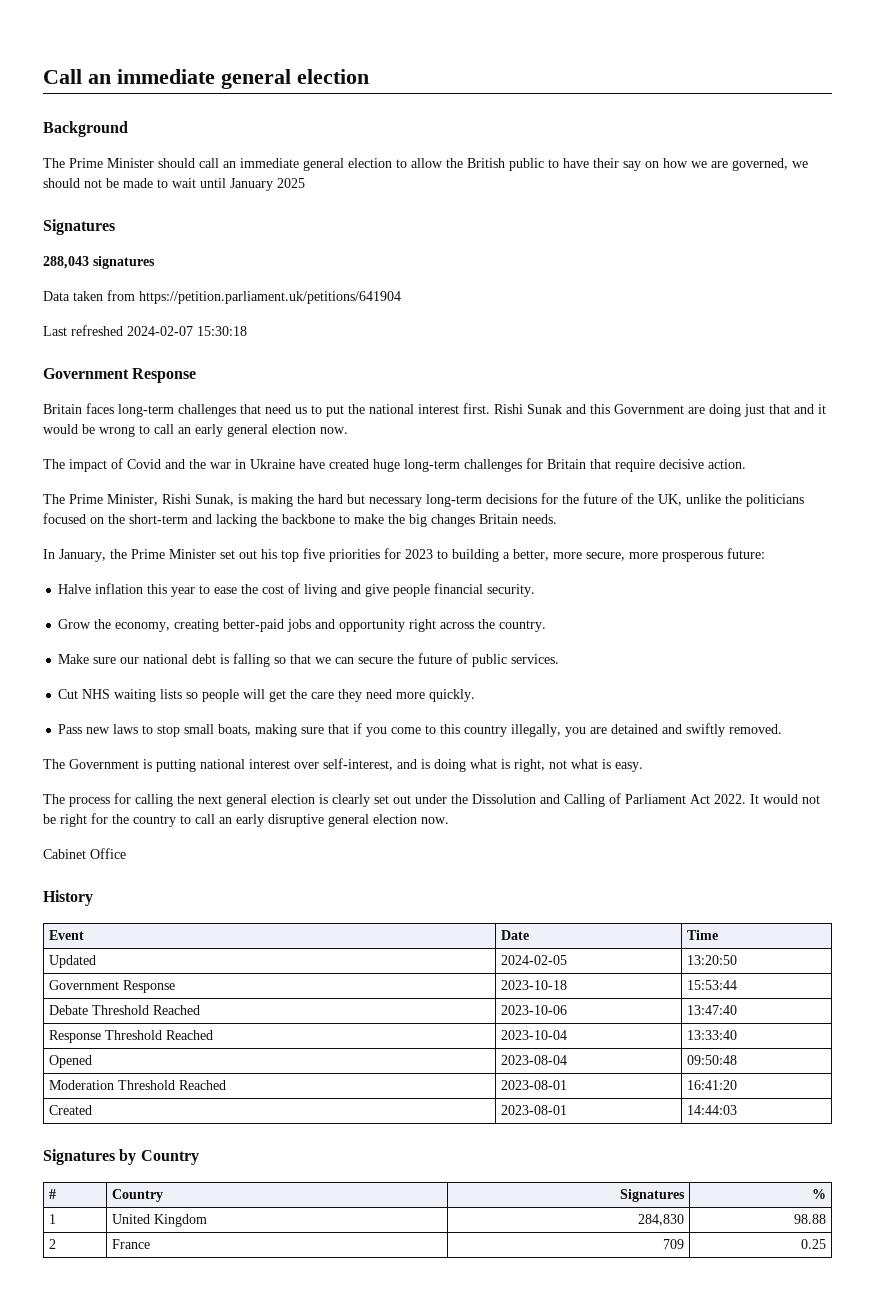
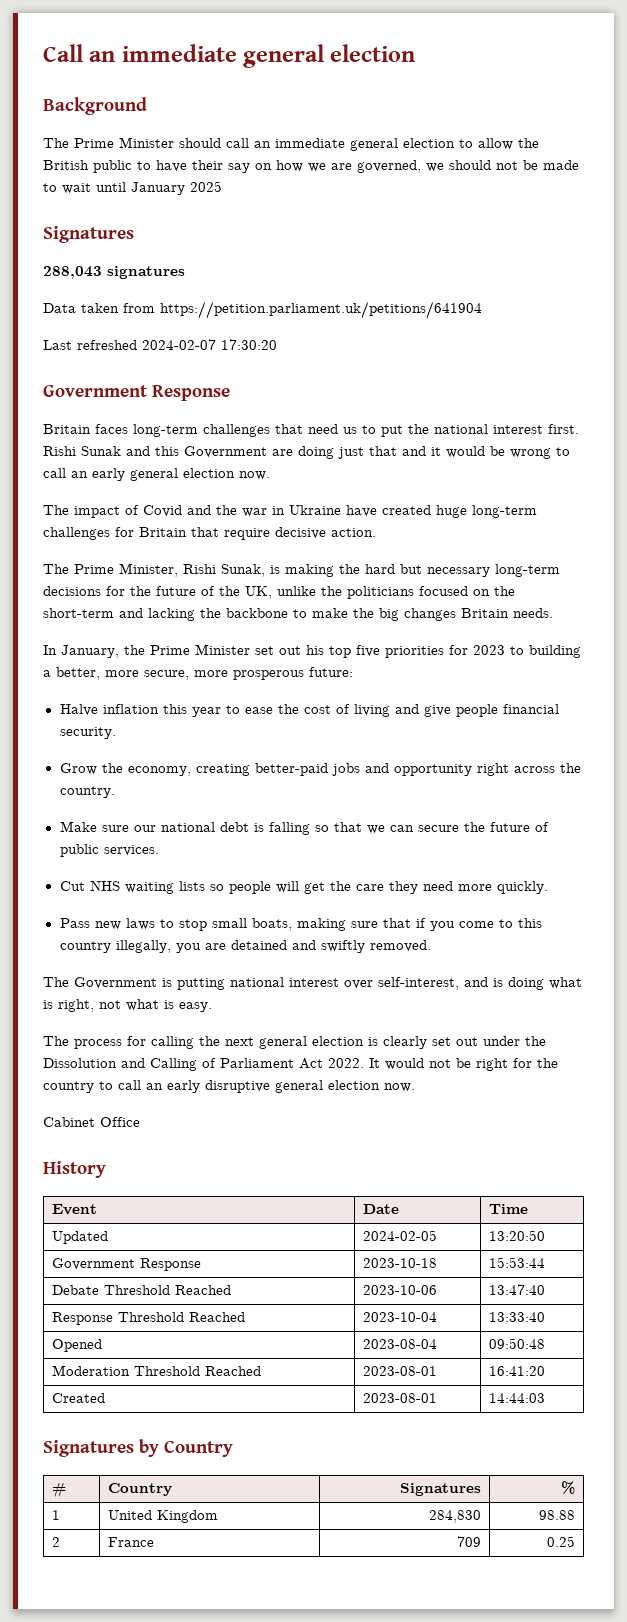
- Last refreshed 2024-02-07 15:30:18
+ Last refreshed 2024-02-07 17:30:20

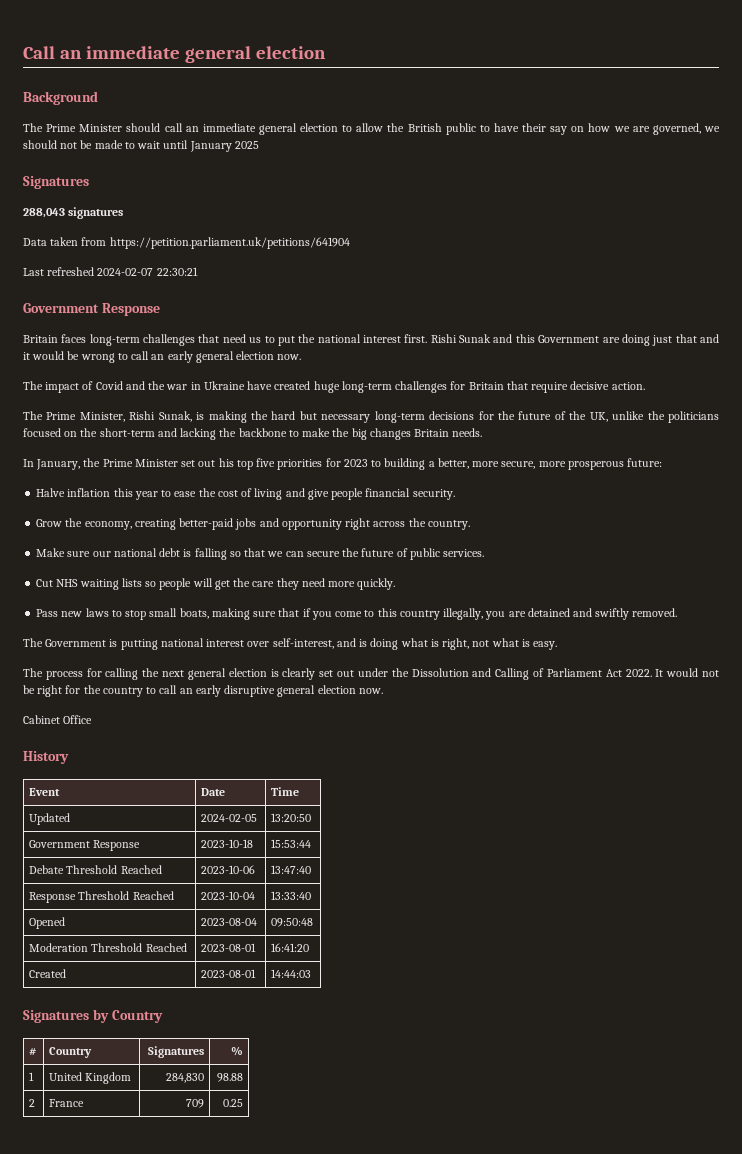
- Last refreshed 2024-02-07 17:30:20
+ Last refreshed 2024-02-07 22:30:21

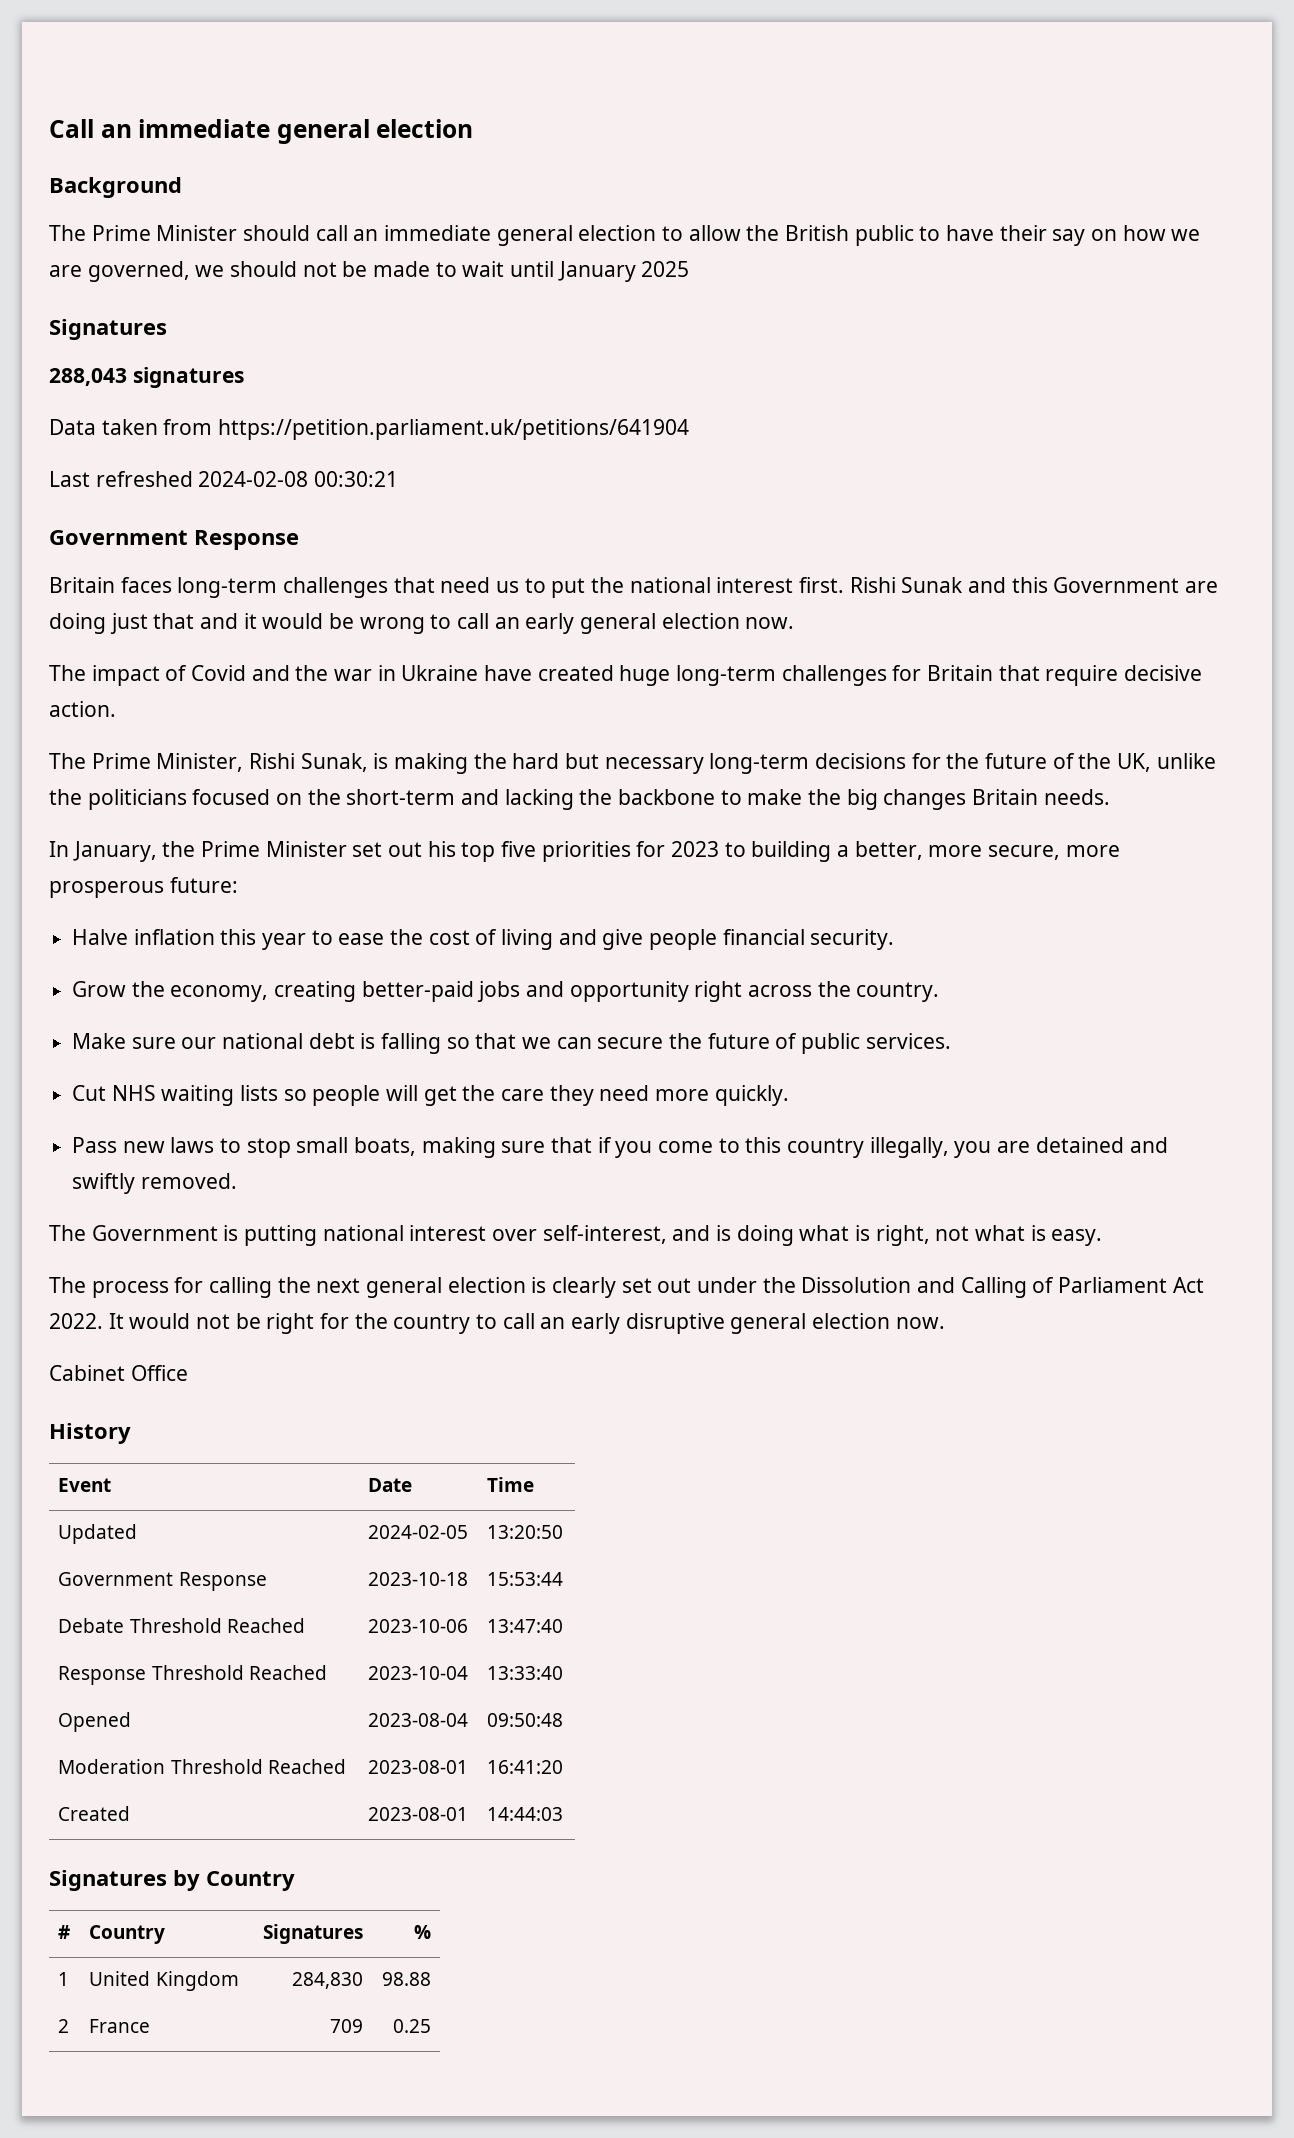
- Last refreshed 2024-02-07 22:30:21
+ Last refreshed 2024-02-08 00:30:21

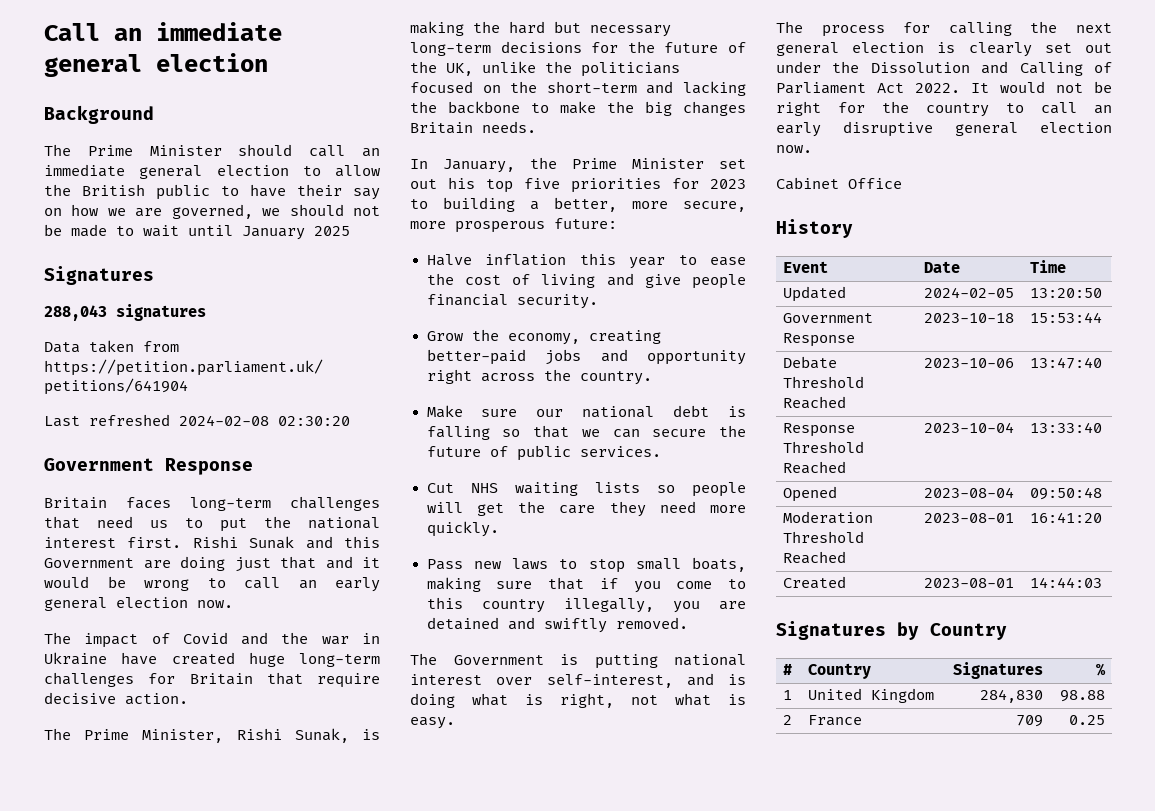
- Last refreshed 2024-02-08 00:30:21
+ Last refreshed 2024-02-08 02:30:20

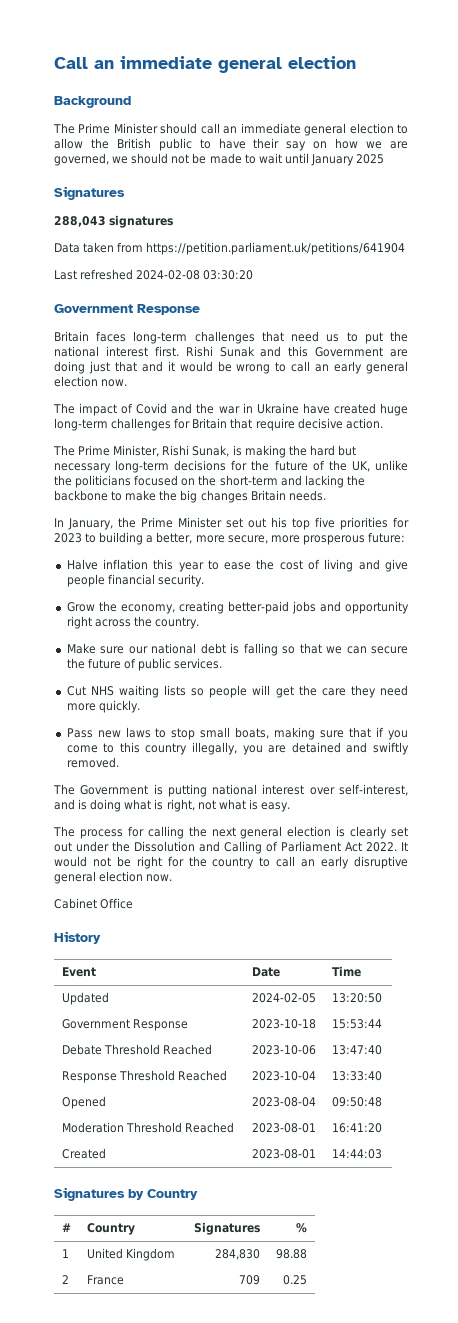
- Last refreshed 2024-02-08 02:30:20
+ Last refreshed 2024-02-08 03:30:20

